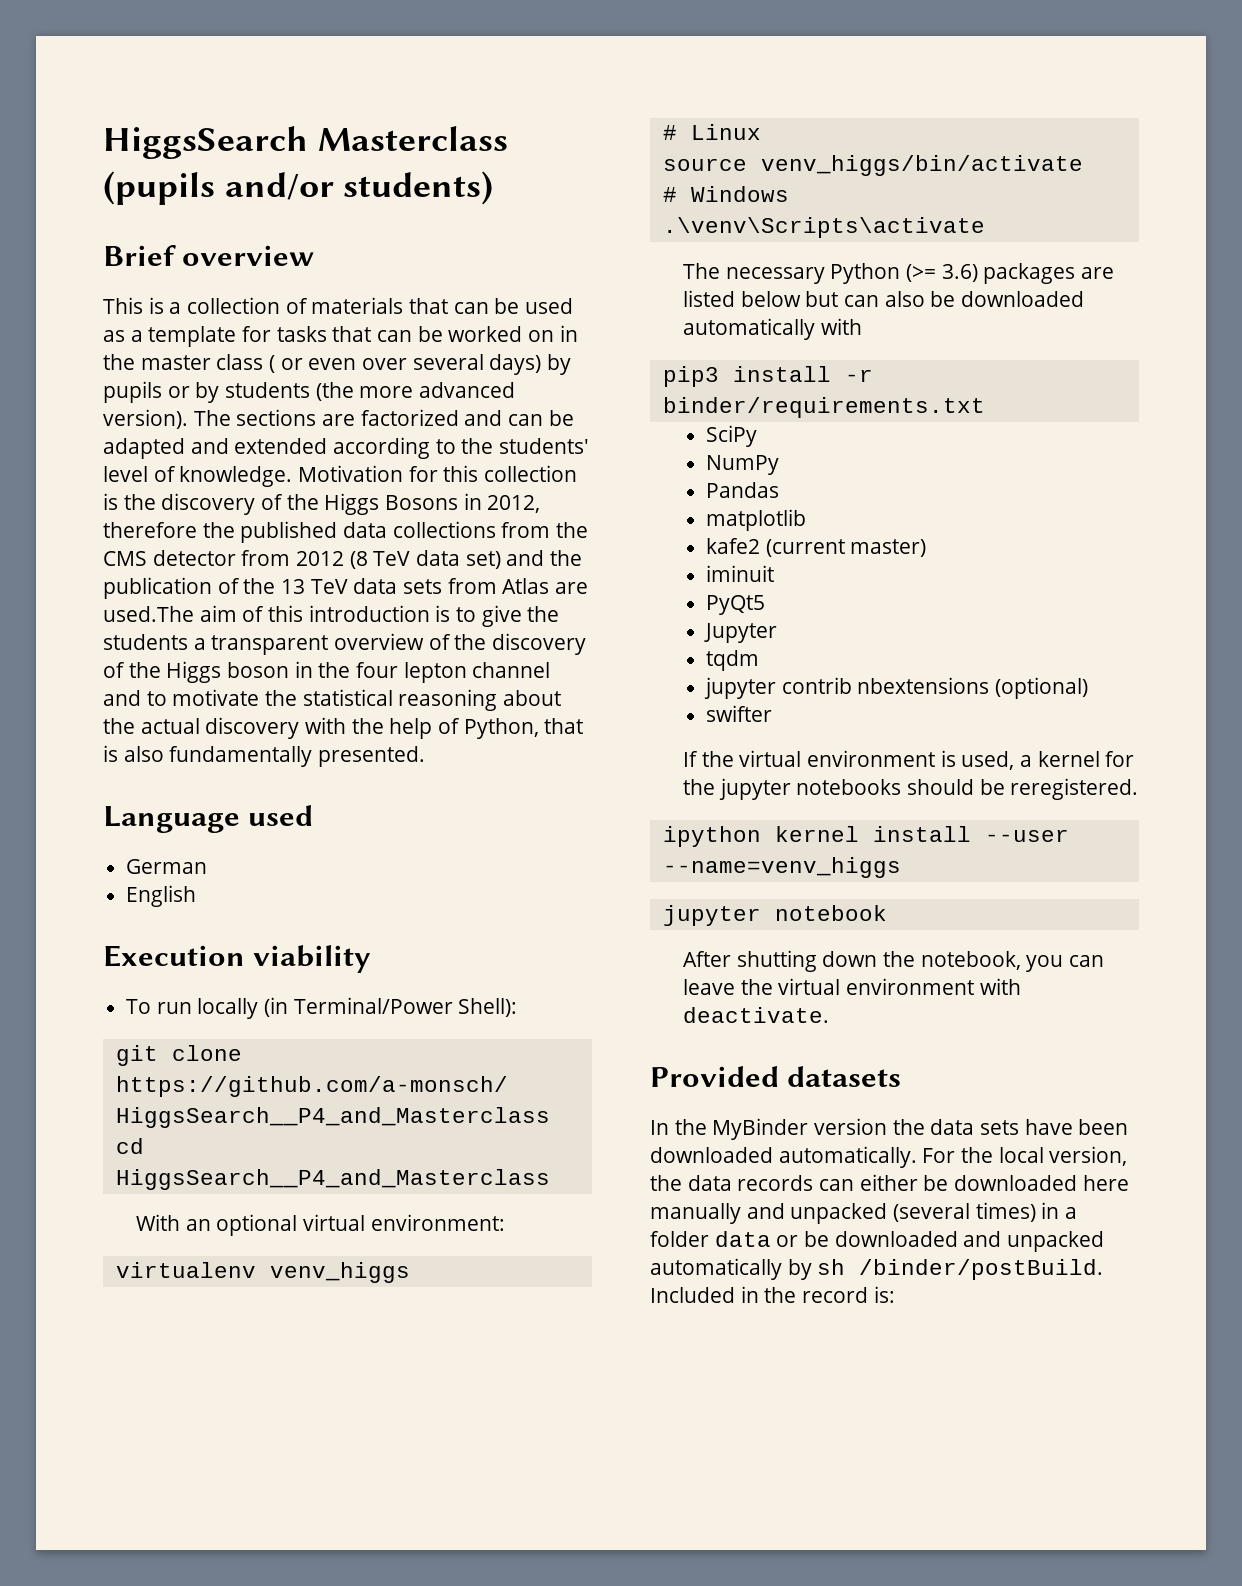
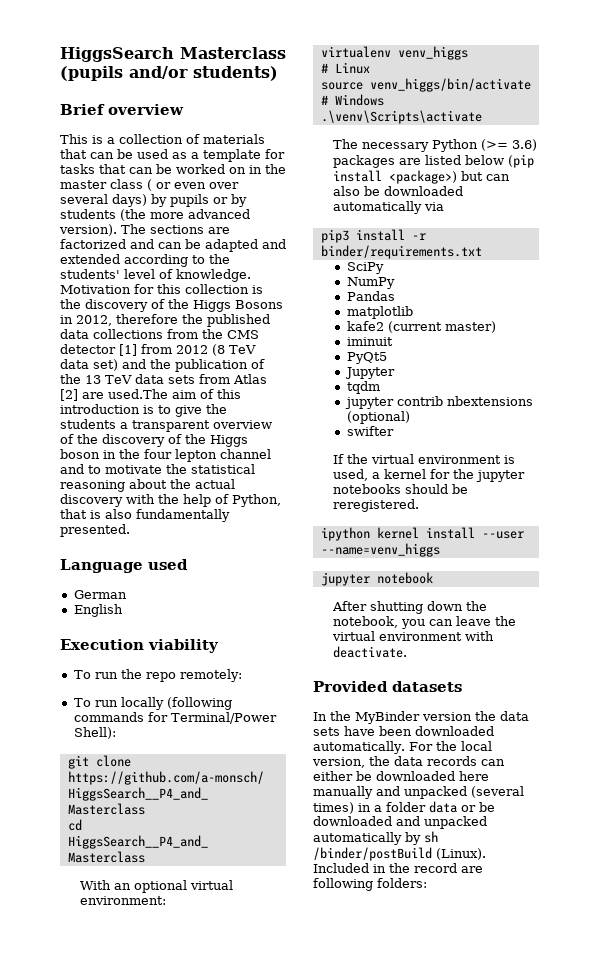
- Motivation for this collection is the discovery of the Higgs Bosons in 2012, therefore the published data collections from the CMS detector from 2012 (8 TeV data set) and the publication of the 13 TeV data sets from Atlas are used.The aim of this introduction is to give the students a transparent overview of the discovery of the Higgs boson in the four lepton channel and to motivate the statistical reasoning about the actual discovery with the help of Python, that is also fundamentally presented.
+ Motivation for this collection is the discovery of the Higgs Bosons in 2012, therefore the published data collections from the CMS detector [1] from 2012 (8 TeV data set) and the publication of the 13 TeV data sets from Atlas [2] are used.The aim of this introduction is to give the students a transparent overview of the discovery of the Higgs boson in the four lepton channel and to motivate the statistical reasoning about the actual discovery with the help of Python, that is also fundamentally presented.
+ To run the repo remotely:
- To run locally (in Terminal/Power Shell):
+ To run locally (following commands for Terminal/Power Shell):
- The necessary Python (>= 3.6) packages are listed below but can also be downloaded automatically with
+ The necessary Python (>= 3.6) packages are listed below (pip install <package>) but can also be downloaded automatically via
- For the local version, the data records can either be downloaded here manually and unpacked (several times) in a folder data or be downloaded and unpacked automatically by sh /binder/postBuild.
+ For the local version, the data records can either be downloaded here manually and unpacked (several times) in a folder data or be downloaded and unpacked automatically by sh /binder/postBuild (Linux).
- Included in the record is:
+ Included in the record are following folders:

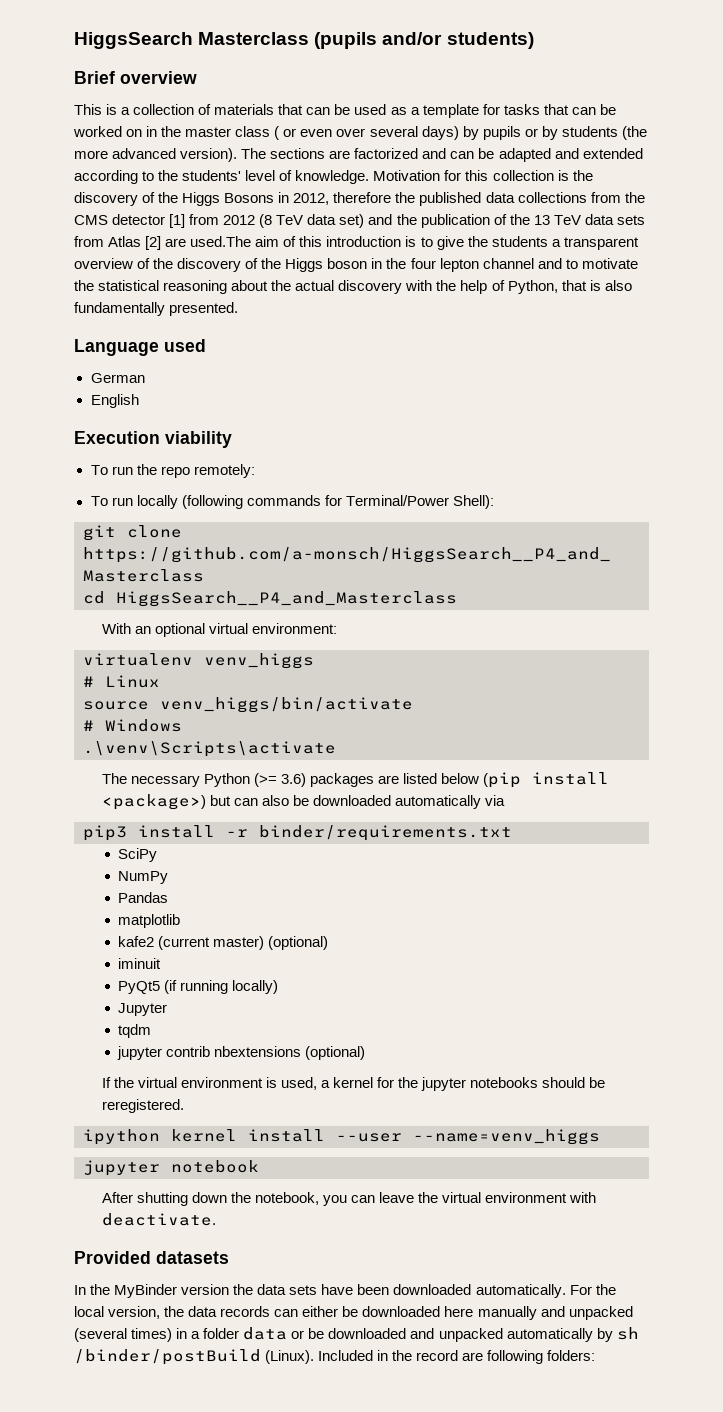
- kafe2 (current master)
+ kafe2 (current master) (optional)
- PyQt5
+ PyQt5 (if running locally)
- swifter

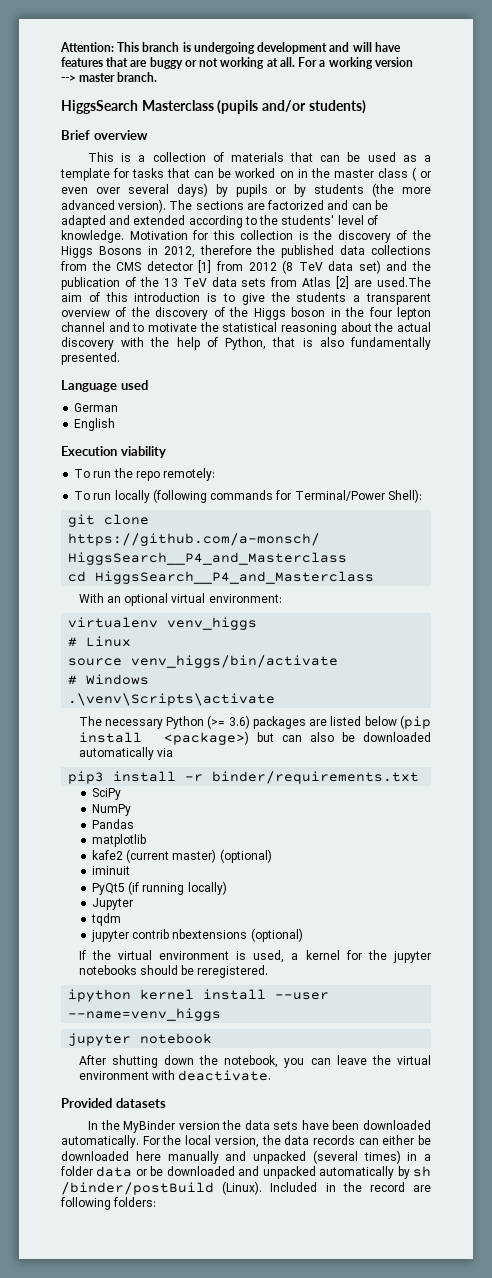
+ Attention: This branch is undergoing development and will have features that are buggy or not working at all. For a working version --> master branch.

